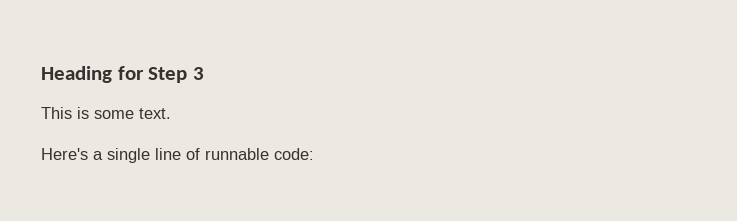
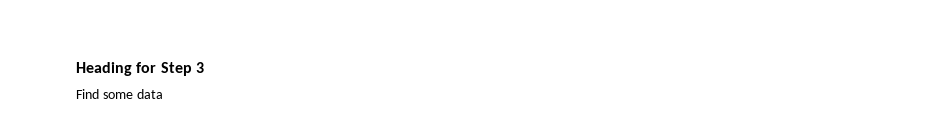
- This is some text.
- Here's a single line of runnable code:
+ Find some data

